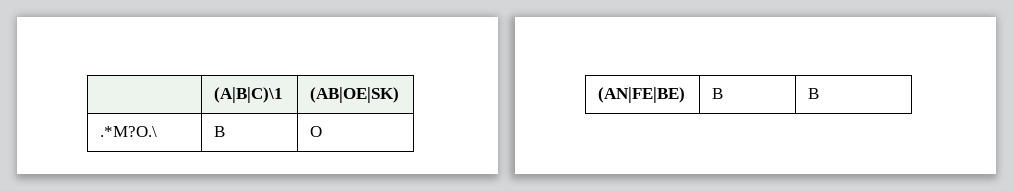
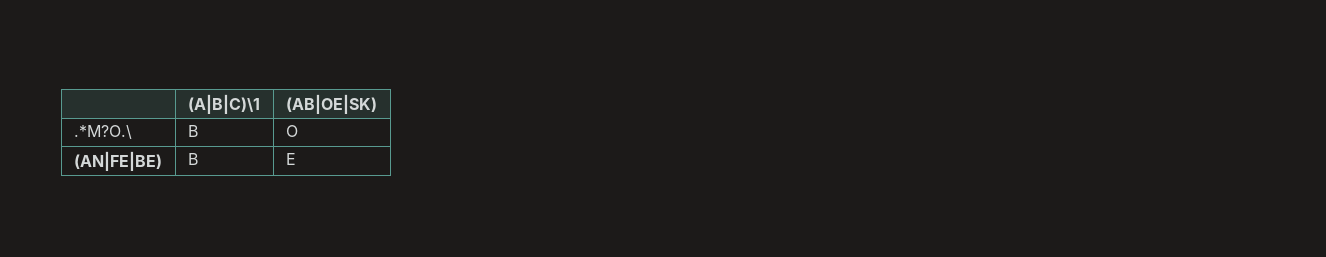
- (AN|FE|BE) | B | B
+ (AN|FE|BE) | B | E

